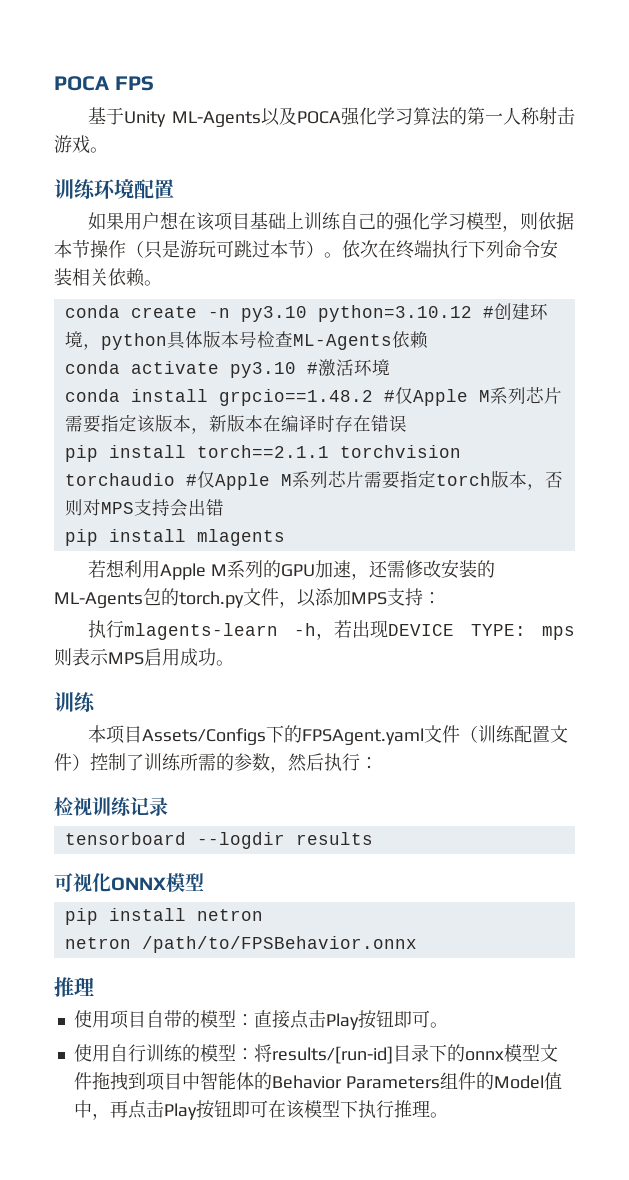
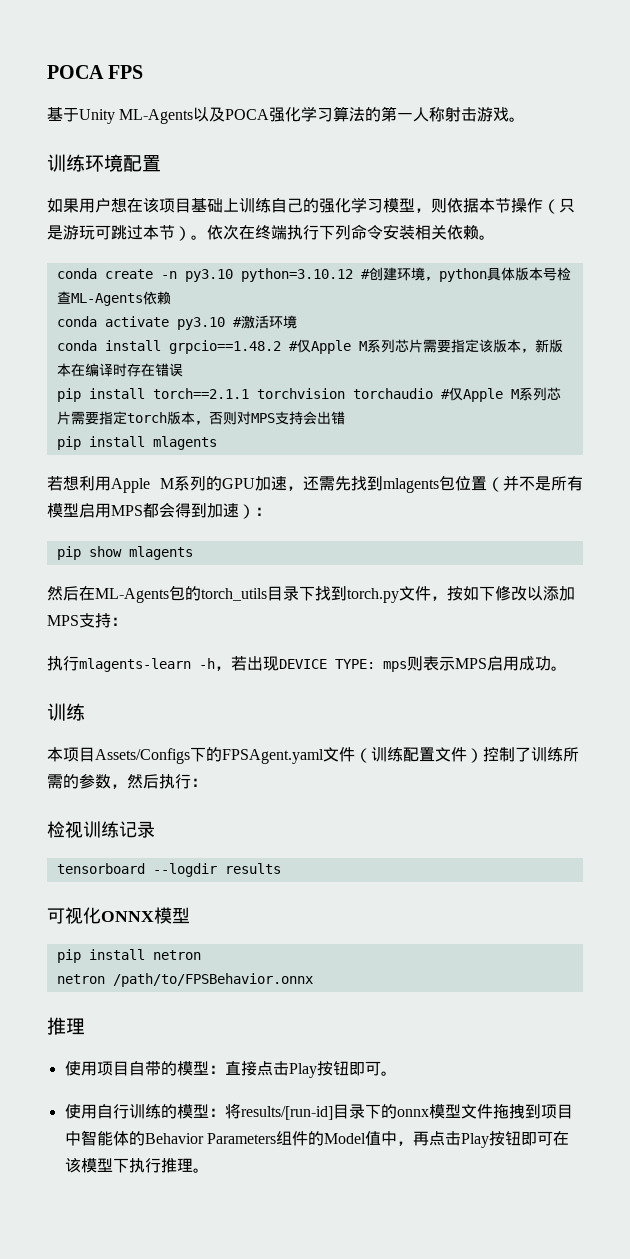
- 若想利用Apple M系列的GPU加速，还需修改安装的ML-Agents包的torch.py文件，以添加MPS支持：
+ 若想利用Apple M系列的GPU加速，还需先找到mlagents包位置（并不是所有模型启用MPS都会得到加速）：
+ pip show mlagents
+ 然后在ML-Agents包的torch_utils目录下找到torch.py文件，按如下修改以添加MPS支持：

